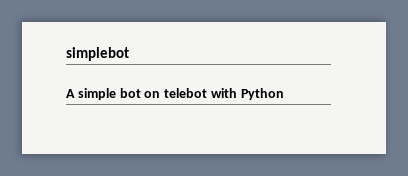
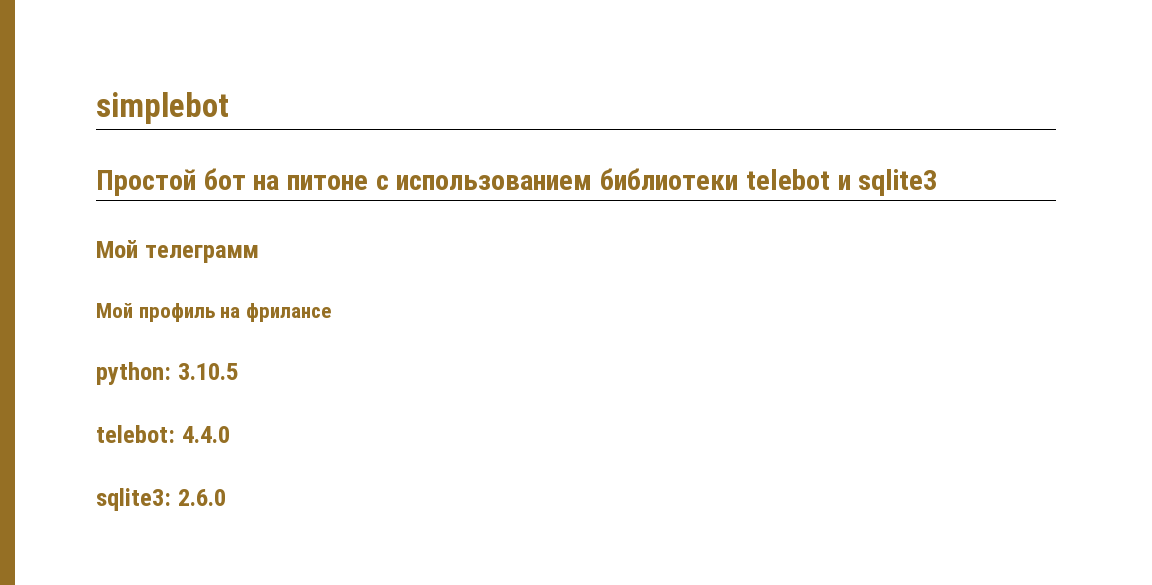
- A simple bot on telebot with Python
+ Простой бот на питоне с использованием библиотеки telebot и sqlite3
+ Мой телеграмм
+ Мой профиль на фрилансе
+ python: 3.10.5
+ telebot: 4.4.0
+ sqlite3: 2.6.0

